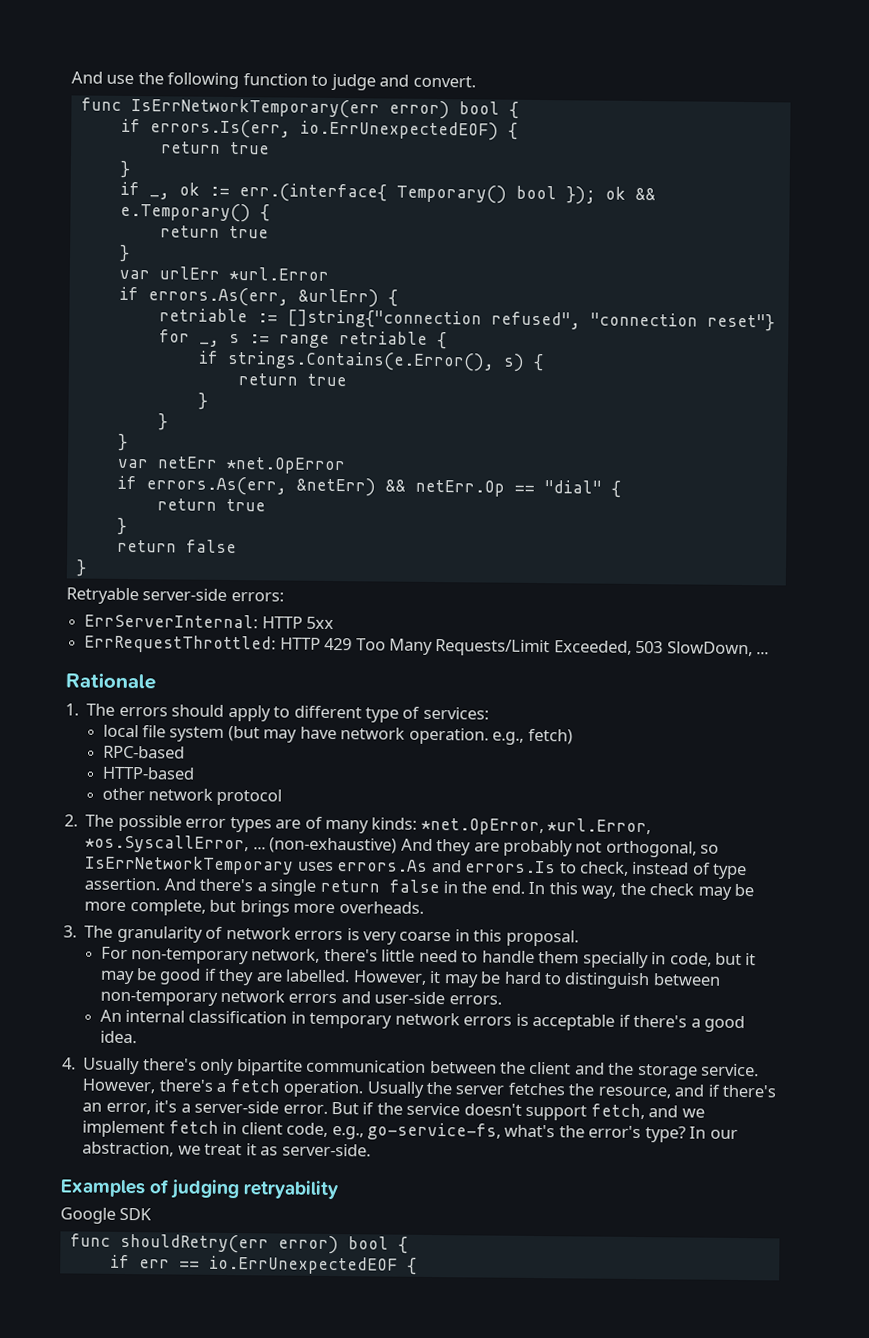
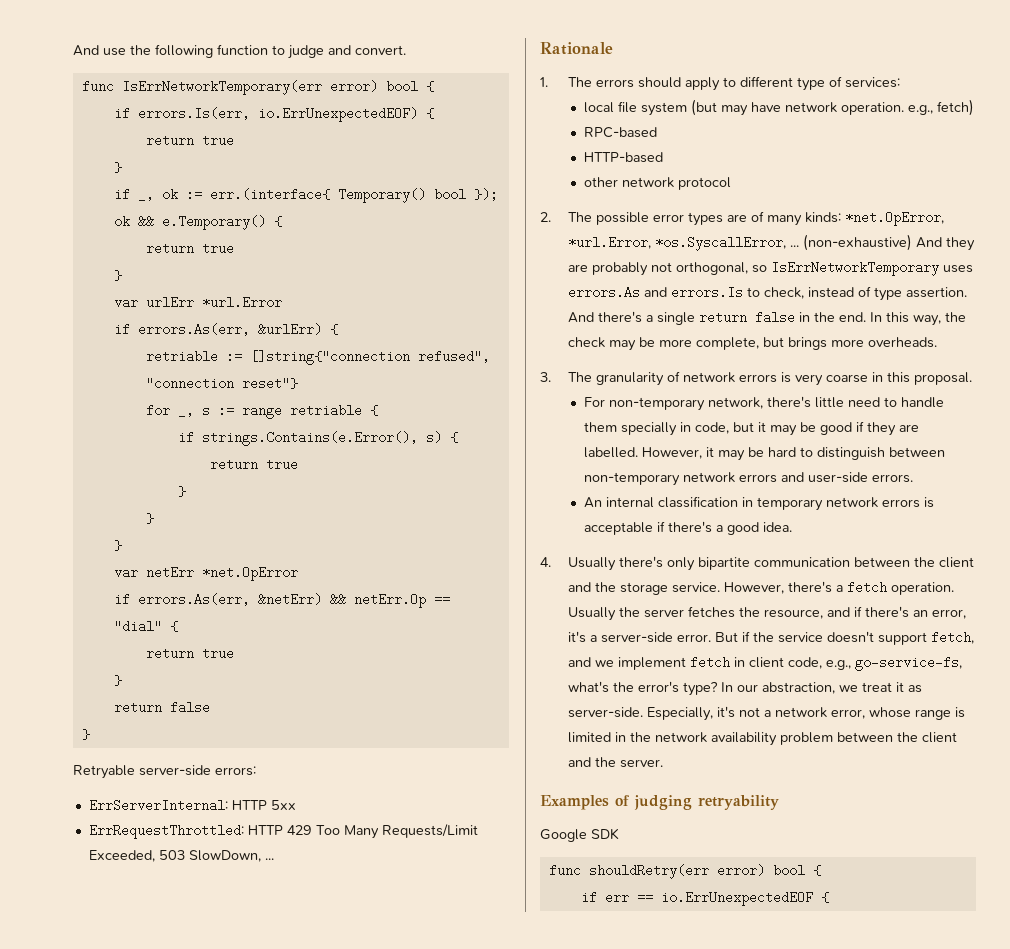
+ Especially, it's not a network error, whose range is limited in the network availability problem between the client and the server.

